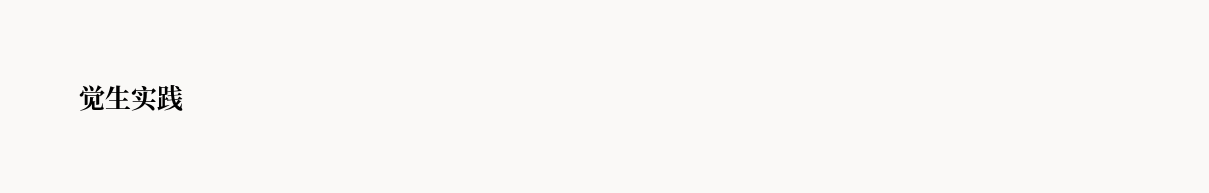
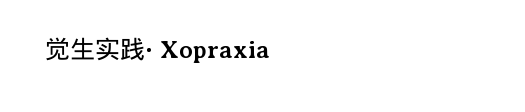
- 觉生实践
+ 觉生实践· Xopraxia

